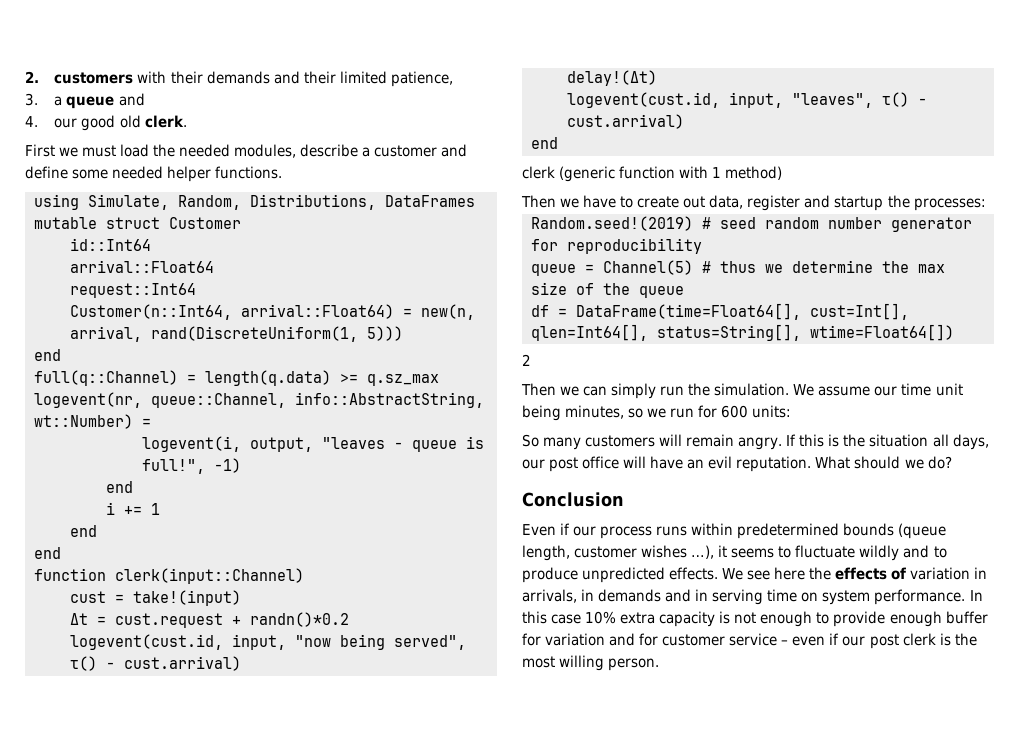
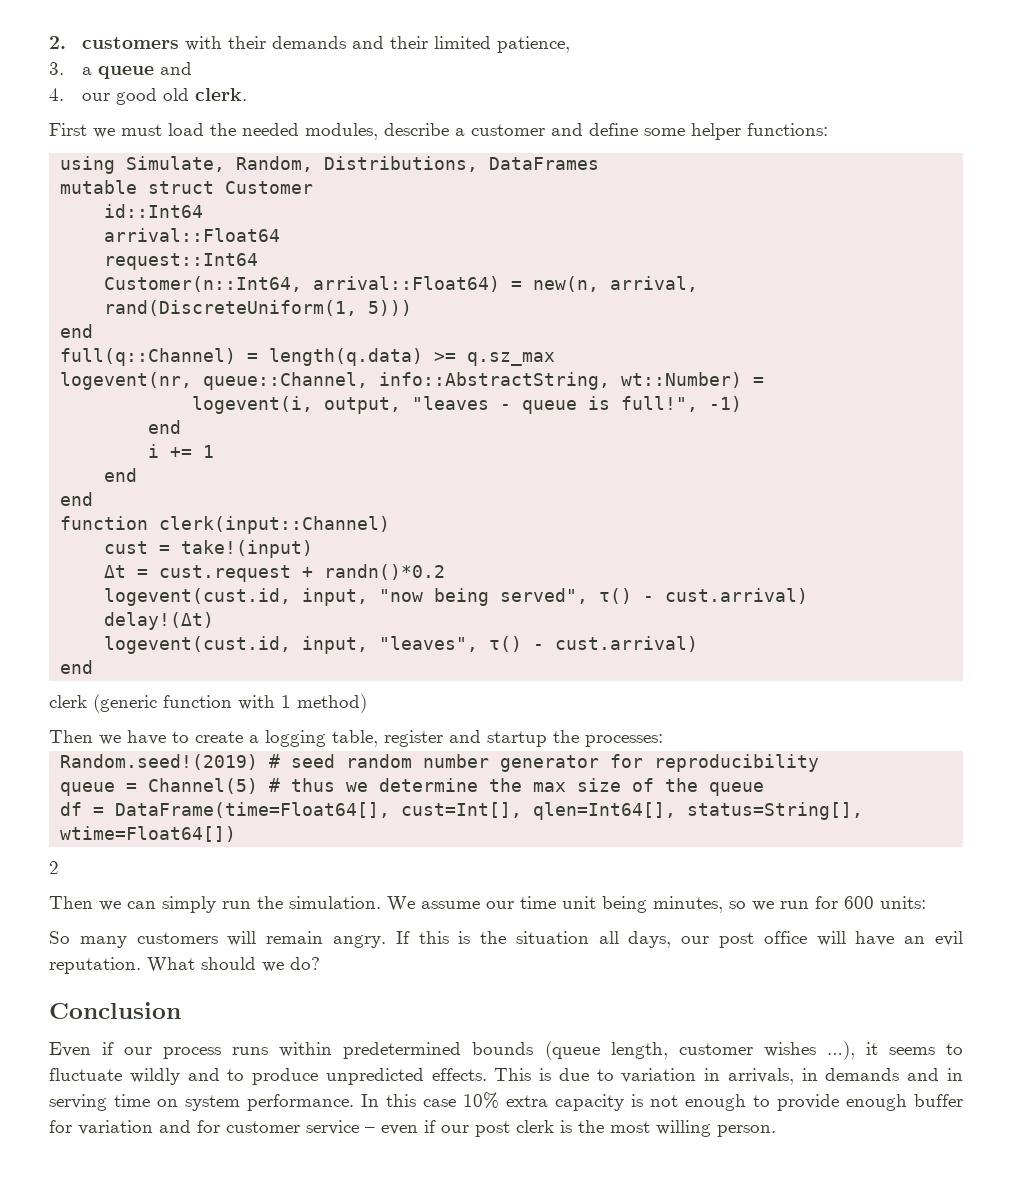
- First we must load the needed modules, describe a customer and define some needed helper functions.
+ First we must load the needed modules, describe a customer and define some helper functions:
- Then we have to create out data, register and startup the processes:
+ Then we have to create a logging table, register and startup the processes:
- We see here the effects of variation in arrivals, in demands and in serving time on system performance.
+ This is due to variation in arrivals, in demands and in serving time on system performance.

